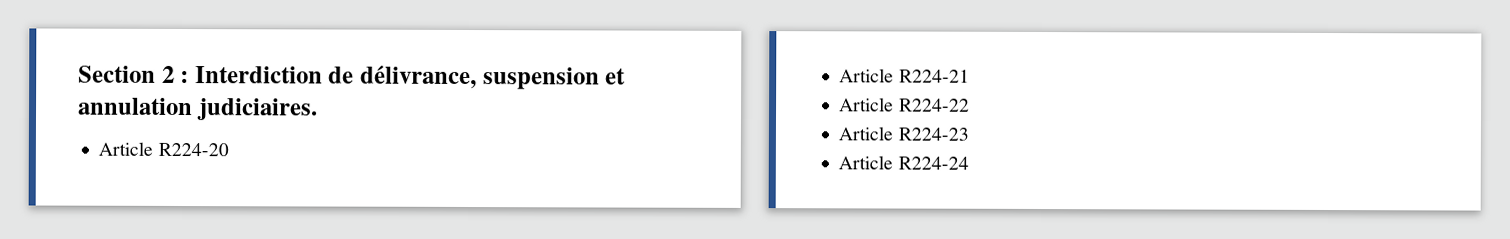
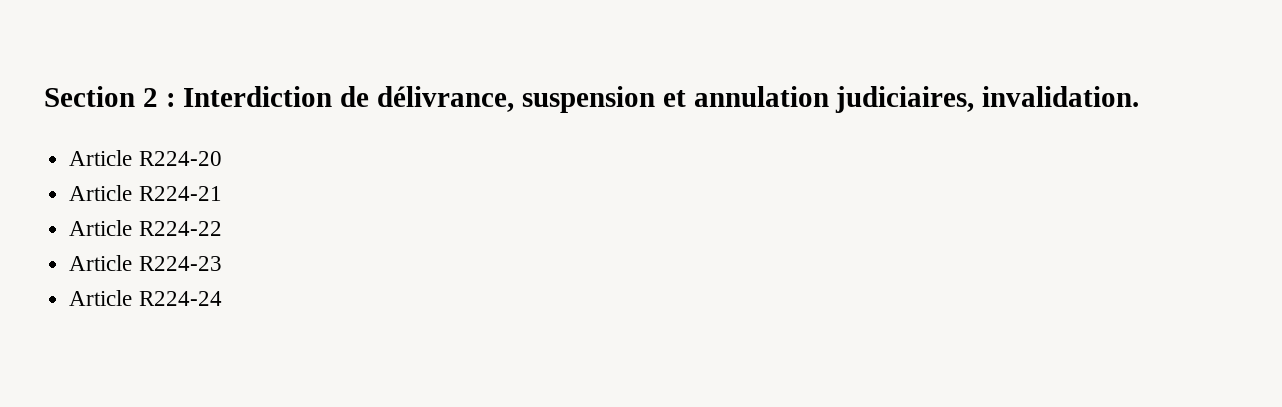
- Section 2 : Interdiction de délivrance, suspension et annulation judiciaires.
+ Section 2 : Interdiction de délivrance, suspension et annulation judiciaires, invalidation.

